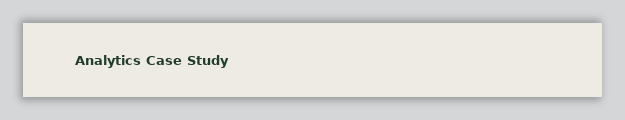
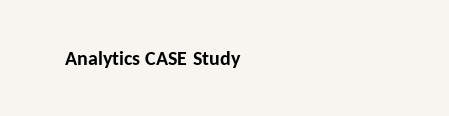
- Analytics Case Study
+ Analytics CASE Study

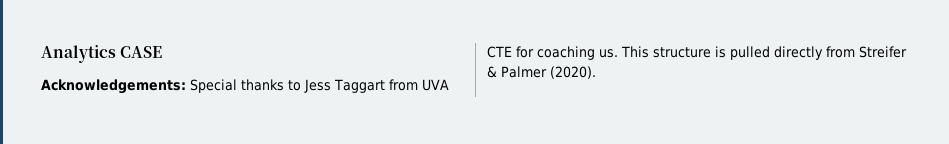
- Analytics CASE Study
+ Analytics CASE
+ Acknowledgements: Special thanks to Jess Taggart from UVA CTE for coaching us. This structure is pulled directly from Streifer & Palmer (2020).

